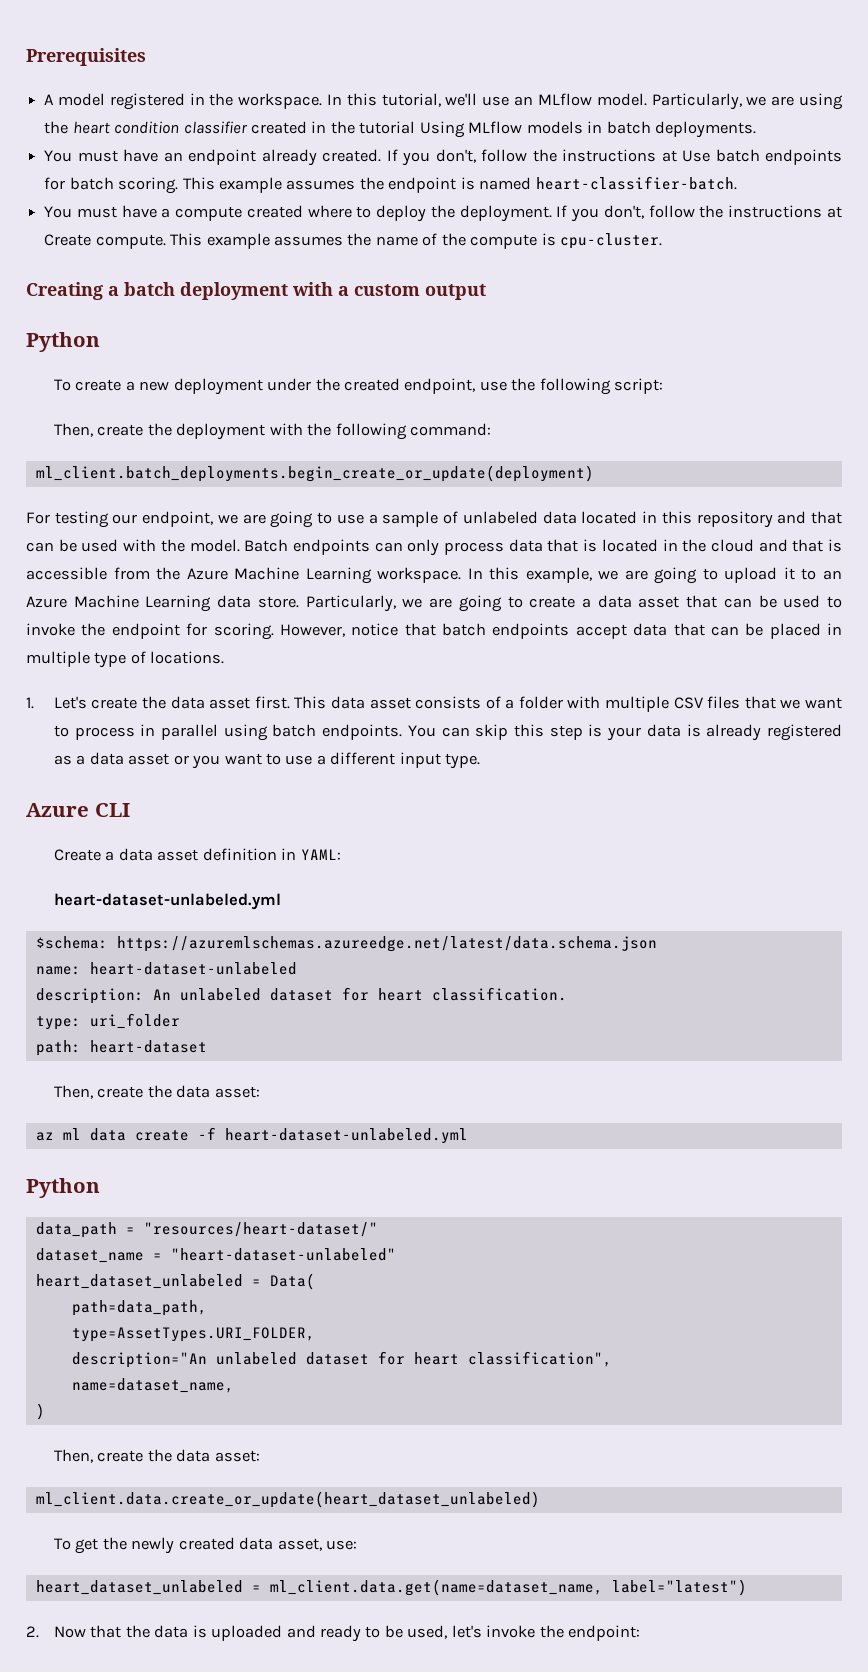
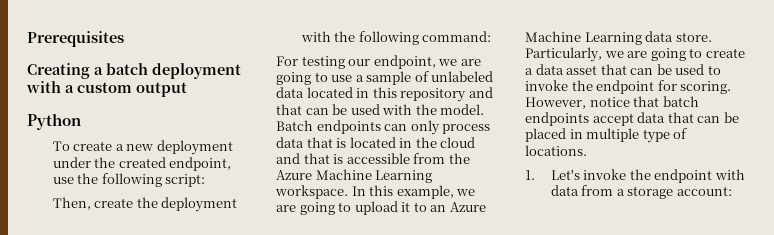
- A model registered in the workspace. In this tutorial, we'll use an MLflow model. Particularly, we are using the heart condition classifier created in the tutorial Using MLflow models in batch deployments.
- You must have an endpoint already created. If you don't, follow the instructions at Use batch endpoints for batch scoring. This example assumes the endpoint is named heart-classifier-batch.
- You must have a compute created where to deploy the deployment. If you don't, follow the instructions at Create compute. This example assumes the name of the compute is cpu-cluster.
- ml_client.batch_deployments.begin_create_or_update(deployment)
- 1. Let's create the data asset first. This data asset consists of a folder with multiple CSV files that we want to process in parallel using batch endpoints. You can skip this step is your data is already registered as a data asset or you want to use a different input type.
- Azure CLI
- Create a data asset definition in YAML:
- heart-dataset-unlabeled.yml
- $schema: https://azuremlschemas.azureedge.net/latest/data.schema.json
- name: heart-dataset-unlabeled
- description: An unlabeled dataset for heart classification.
- type: uri_folder
- path: heart-dataset
- Then, create the data asset:
- az ml data create -f heart-dataset-unlabeled.yml
- Python
- data_path = "resources/heart-dataset/"
- dataset_name = "heart-dataset-unlabeled"
- heart_dataset_unlabeled = Data(
- path=data_path,
- type=AssetTypes.URI_FOLDER,
- description="An unlabeled dataset for heart classification",
- name=dataset_name,
- )
- Then, create the data asset:
- ml_client.data.create_or_update(heart_dataset_unlabeled)
- To get the newly created data asset, use:
- heart_dataset_unlabeled = ml_client.data.get(name=dataset_name, label="latest")
- 2. Now that the data is uploaded and ready to be used, let's invoke the endpoint:
+ 1. Let's invoke the endpoint with data from a storage account:

